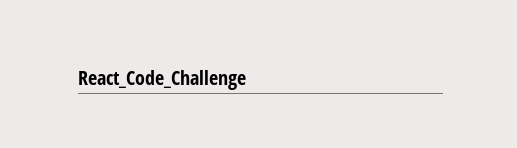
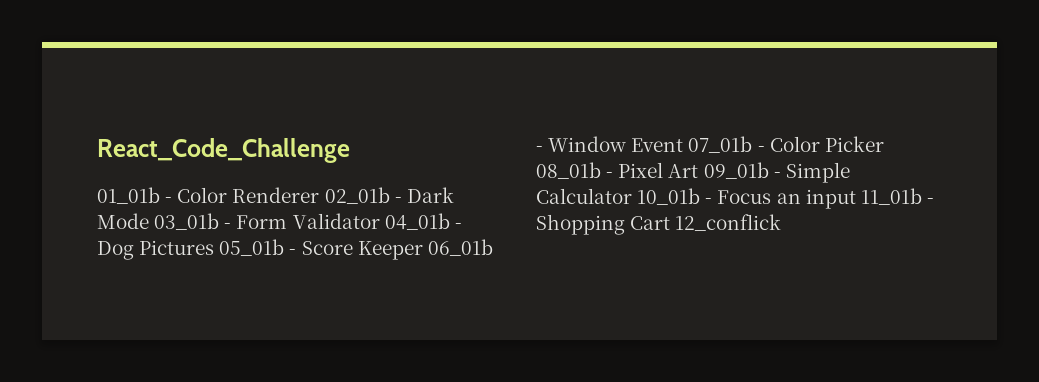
+ 01_01b - Color Renderer 02_01b - Dark Mode 03_01b - Form Validator 04_01b - Dog Pictures 05_01b - Score Keeper 06_01b - Window Event 07_01b - Color Picker 08_01b - Pixel Art 09_01b - Simple Calculator 10_01b - Focus an input 11_01b - Shopping Cart 12_conflick

